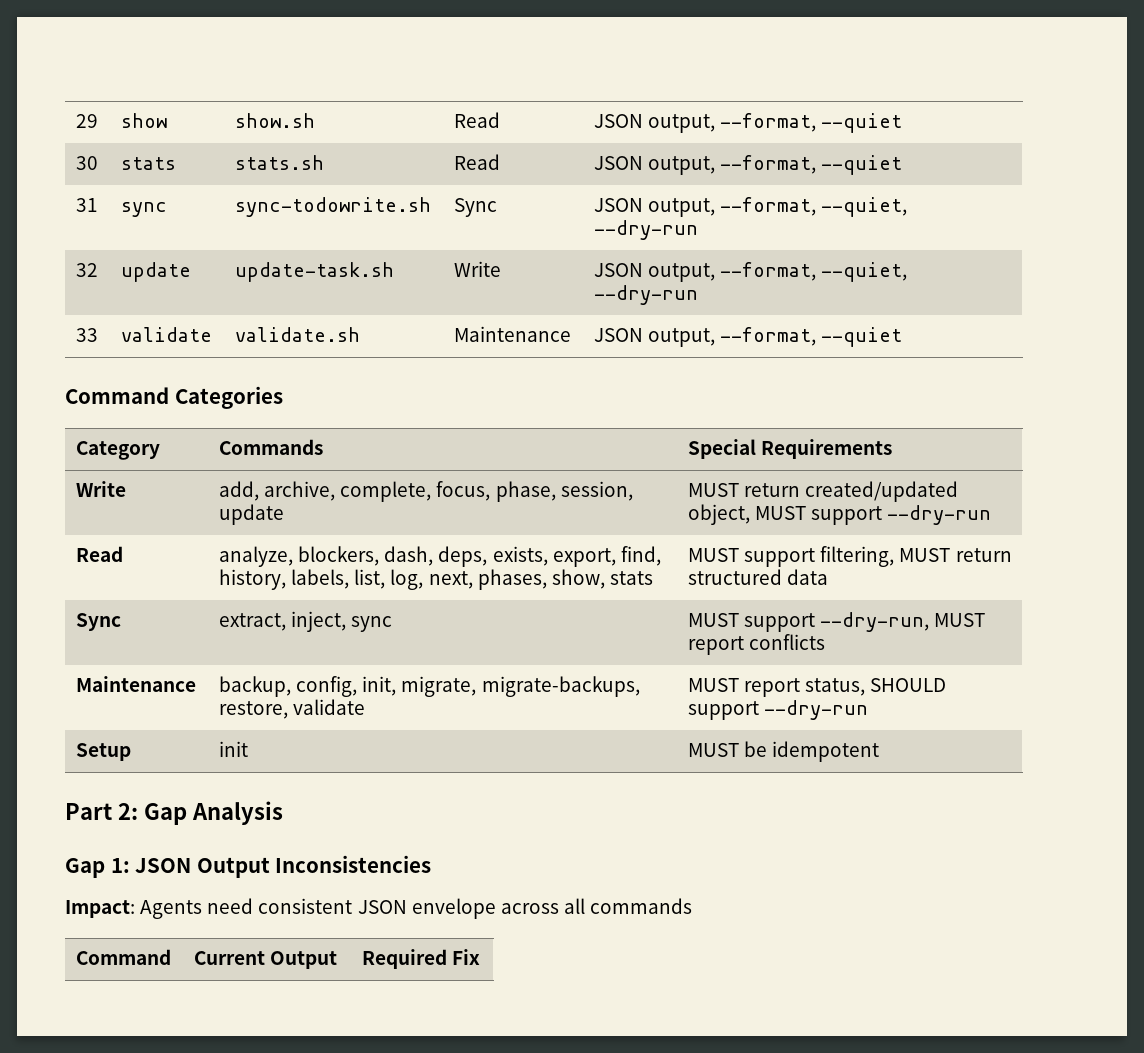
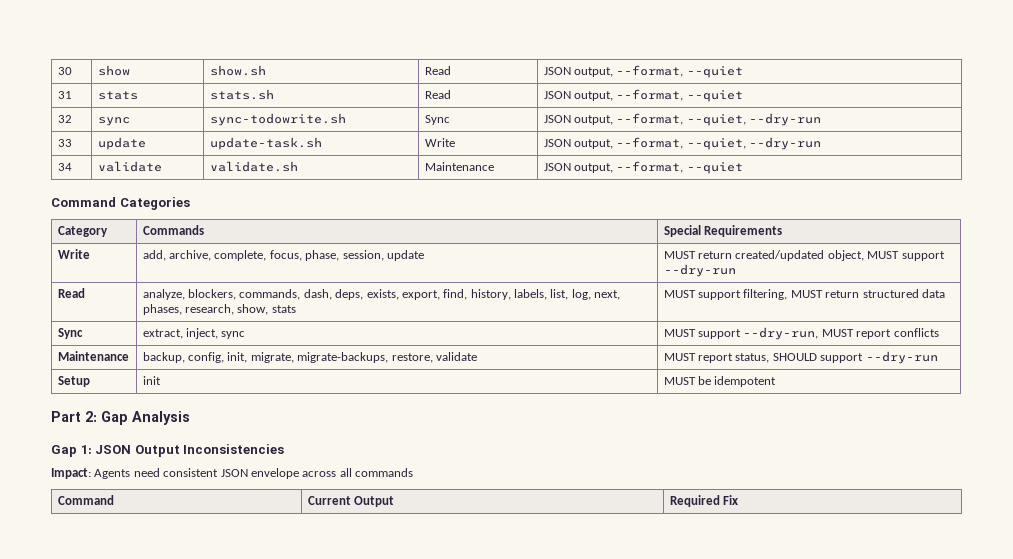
- 29 | show | show.sh | Read | JSON output, --format, --quiet
+ 30 | show | show.sh | Read | JSON output, --format, --quiet
- 30 | stats | stats.sh | Read | JSON output, --format, --quiet
+ 31 | stats | stats.sh | Read | JSON output, --format, --quiet
- 31 | sync | sync-todowrite.sh | Sync | JSON output, --format, --quiet, --dry-run
+ 32 | sync | sync-todowrite.sh | Sync | JSON output, --format, --quiet, --dry-run
- 32 | update | update-task.sh | Write | JSON output, --format, --quiet, --dry-run
+ 33 | update | update-task.sh | Write | JSON output, --format, --quiet, --dry-run
- 33 | validate | validate.sh | Maintenance | JSON output, --format, --quiet
+ 34 | validate | validate.sh | Maintenance | JSON output, --format, --quiet
- Read | analyze, blockers, dash, deps, exists, export, find, history, labels, list, log, next, phases, show, stats | MUST support filtering, MUST return structured data
+ Read | analyze, blockers, commands, dash, deps, exists, export, find, history, labels, list, log, next, phases, research, show, stats | MUST support filtering, MUST return structured data

